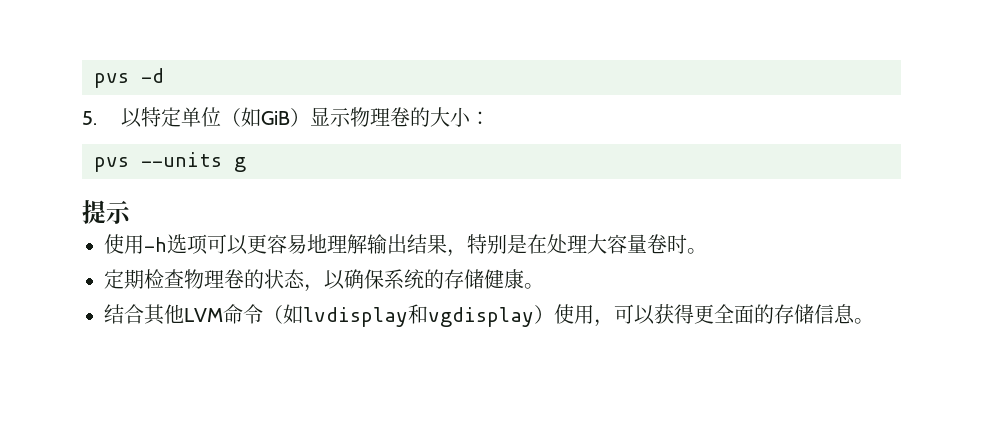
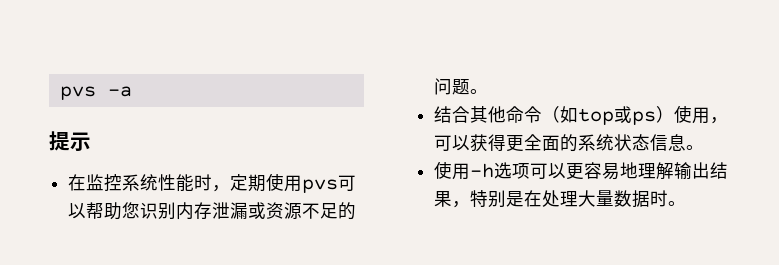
- pvs -d
- 5.以特定单位（如GiB）显示物理卷的大小：
- pvs --units g
+ pvs -a
  提示
+ 在监控系统性能时，定期使用pvs可以帮助您识别内存泄漏或资源不足的问题。
+ 结合其他命令（如top或ps）使用，可以获得更全面的系统状态信息。
- 使用-h选项可以更容易地理解输出结果，特别是在处理大容量卷时。
+ 使用-h选项可以更容易地理解输出结果，特别是在处理大量数据时。
- 定期检查物理卷的状态，以确保系统的存储健康。
- 结合其他LVM命令（如lvdisplay和vgdisplay）使用，可以获得更全面的存储信息。

